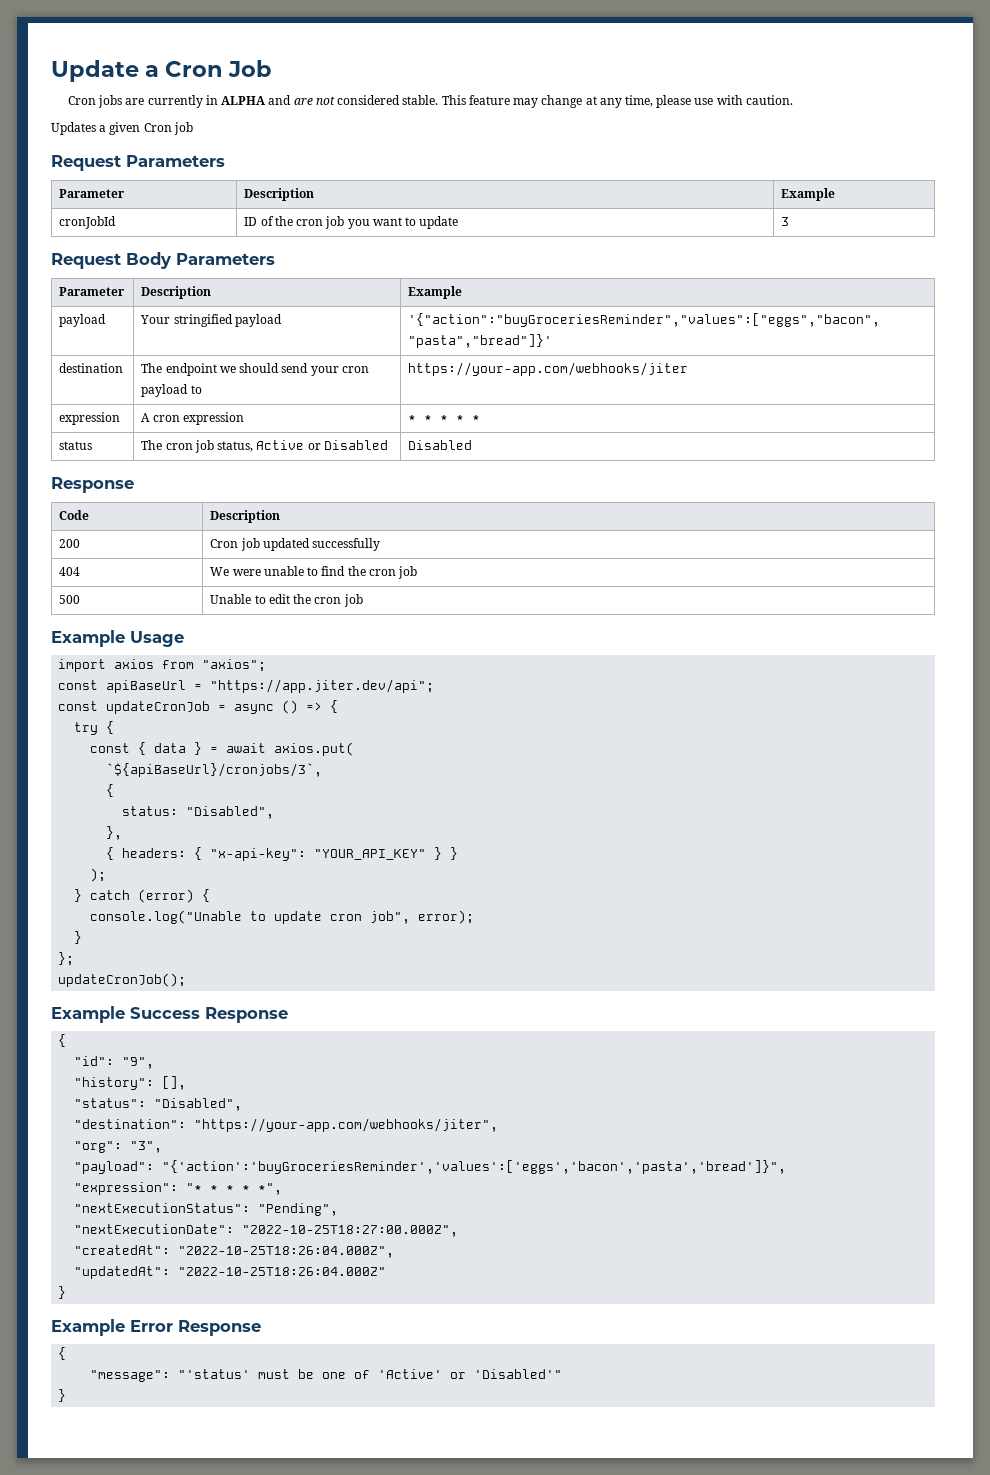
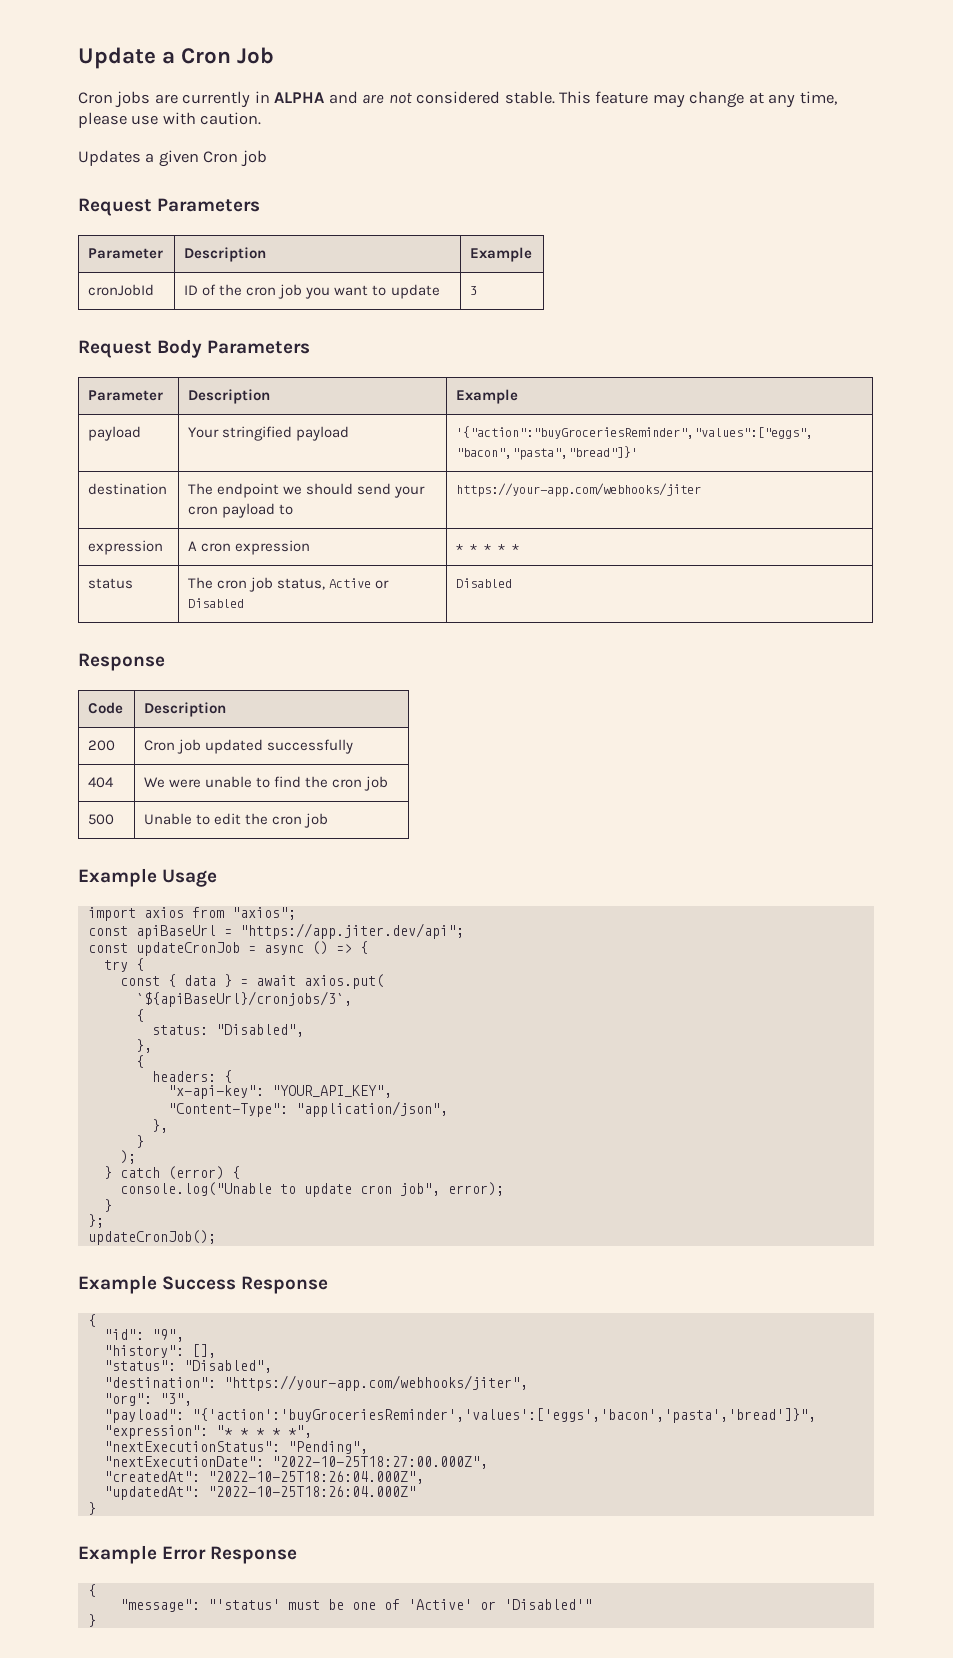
  status: "Disabled",
  },
- { headers: { "x-api-key": "YOUR_API_KEY" } }
+ {
+ headers: {
+ "x-api-key": "YOUR_API_KEY",
+ "Content-Type": "application/json",
+ },
+ }

